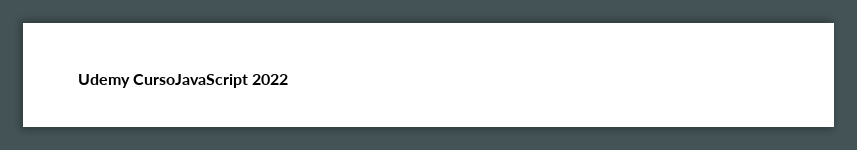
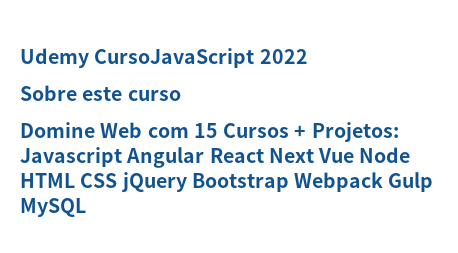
+ Sobre este curso
+ Domine Web com 15 Cursos + Projetos: Javascript Angular React Next Vue Node HTML CSS jQuery Bootstrap Webpack Gulp MySQL

